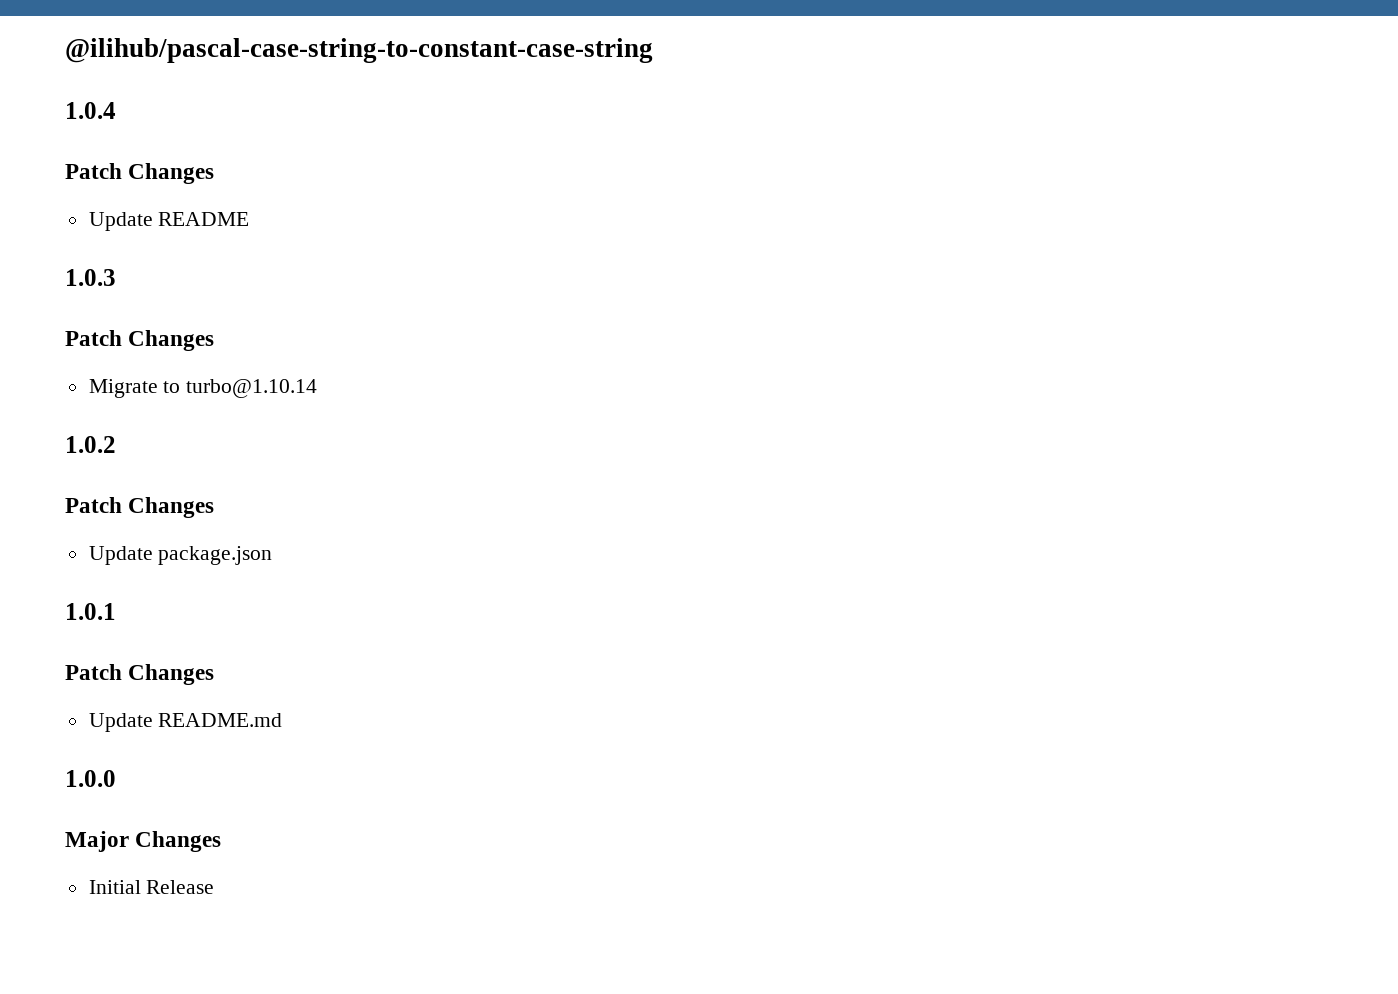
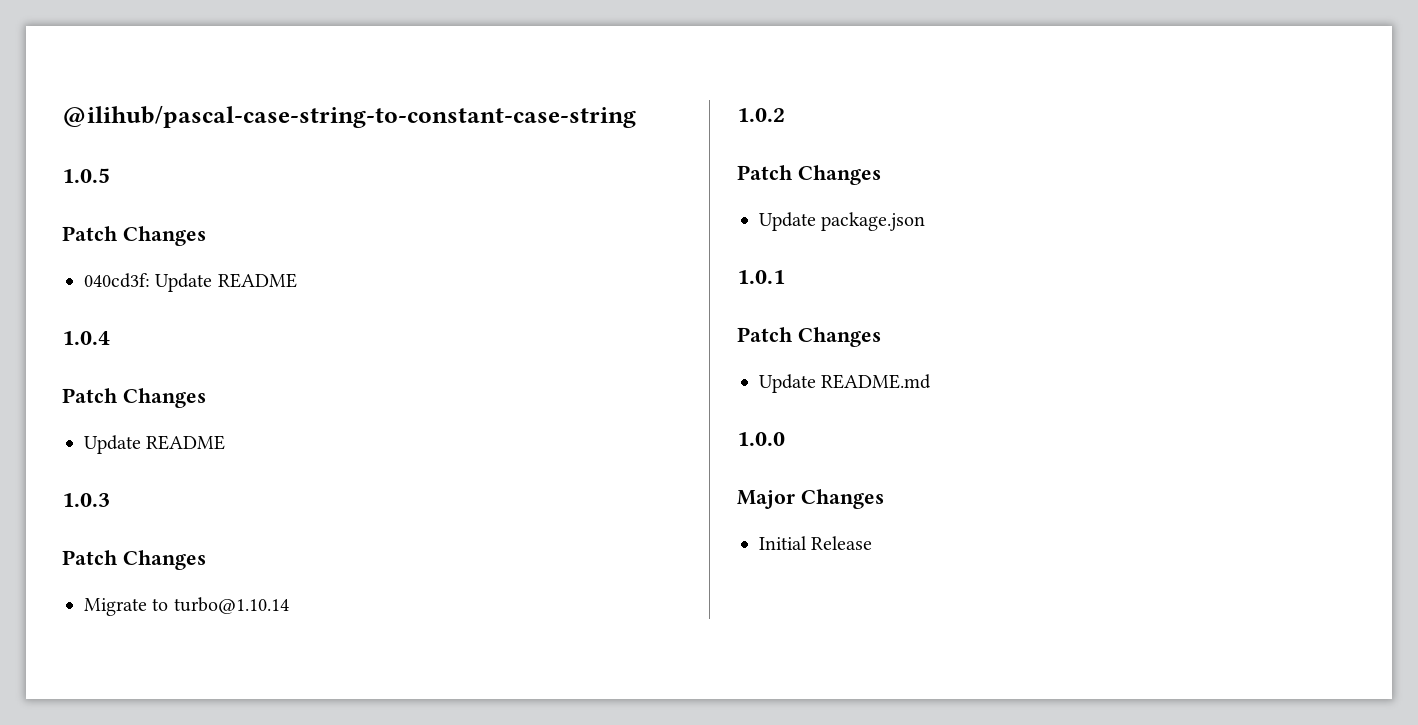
+ 1.0.5
+ Patch Changes
+ 040cd3f: Update README

